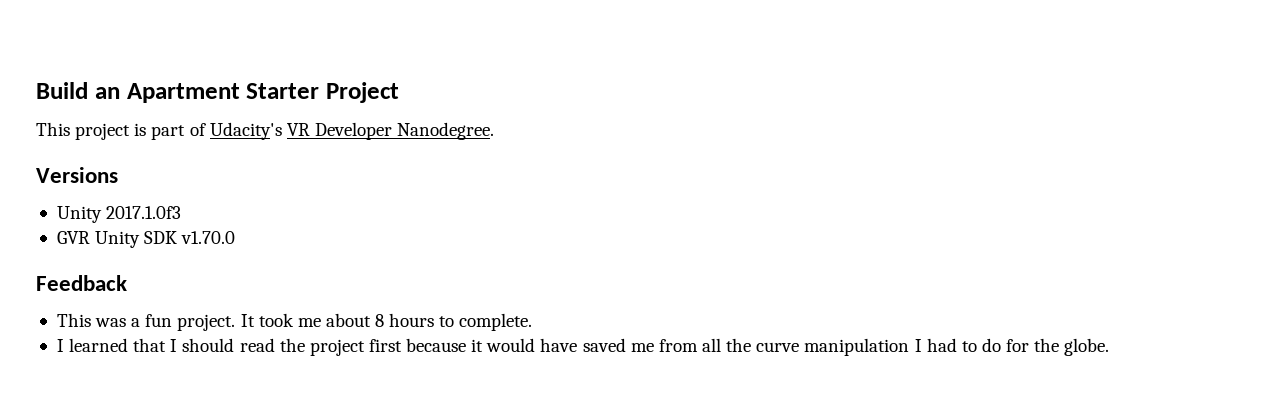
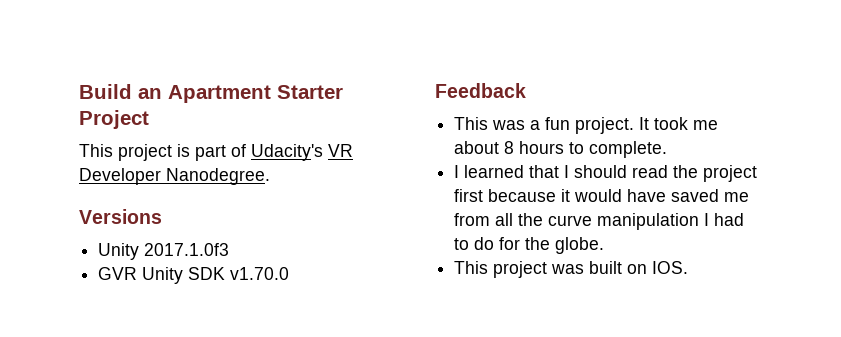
+ This project was built on IOS.

